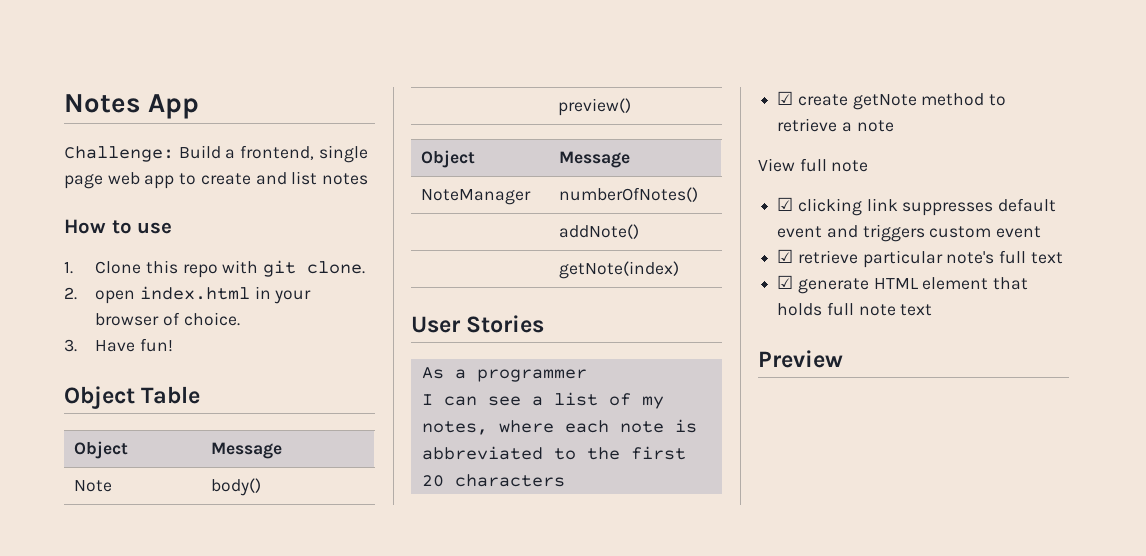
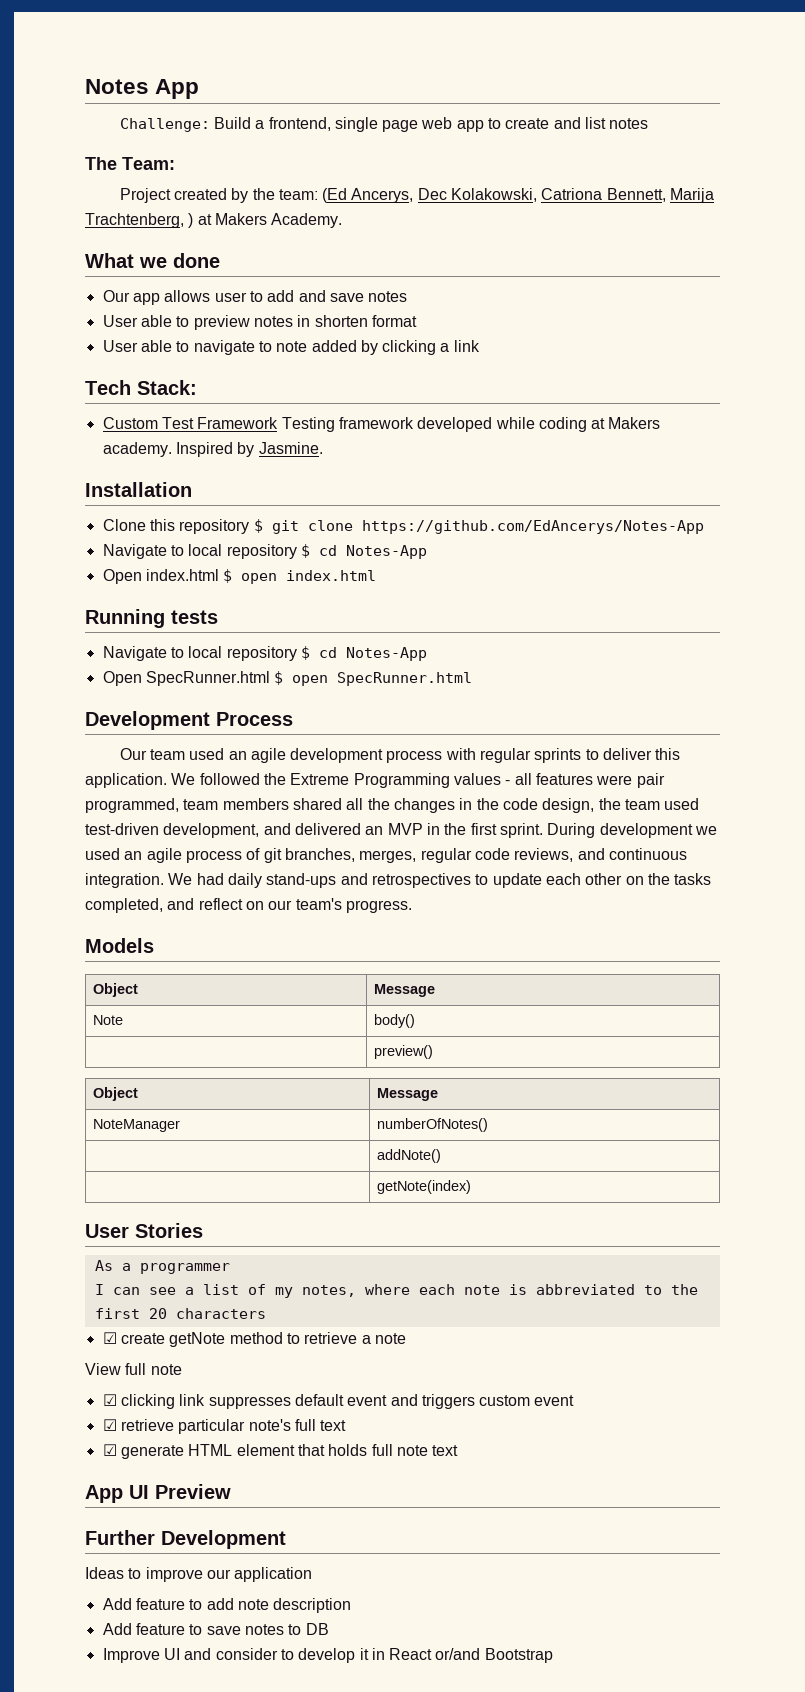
- How to use
- 1. Clone this repo with git clone.
- 2. open index.html in your browser of choice.
- 3. Have fun!
- Object Table
+ The Team:
+ Project created by the team: (Ed Ancerys, Dec Kolakowski, Catriona Bennett, Marija Trachtenberg, ) at Makers Academy.
+ What we done
+ Our app allows user to add and save notes
+ User able to preview notes in shorten format
+ User able to navigate to note added by clicking a link
+ Tech Stack:
+ Custom Test Framework Testing framework developed while coding at Makers academy. Inspired by Jasmine.
+ Installation
+ Clone this repository $ git clone https://github.com/EdAncerys/Notes-App
+ Navigate to local repository $ cd Notes-App
+ Open index.html $ open index.html
+ Running tests
+ Navigate to local repository $ cd Notes-App
+ Open SpecRunner.html $ open SpecRunner.html
+ Development Process
+ Our team used an agile development process with regular sprints to deliver this application. We followed the Extreme Programming values - all features were pair programmed, team members shared all the changes in the code design, the team used test-driven development, and delivered an MVP in the first sprint. During development we used an agile process of git branches, merges, regular code reviews, and continuous integration. We had daily stand-ups and retrospectives to update each other on the tasks completed, and reflect on our team's progress.
+ Models
- Preview
+ App UI Preview
+ Further Development
+ Ideas to improve our application
+ Add feature to add note description
+ Add feature to save notes to DB
+ Improve UI and consider to develop it in React or/and Bootstrap

